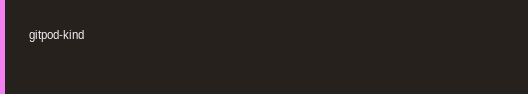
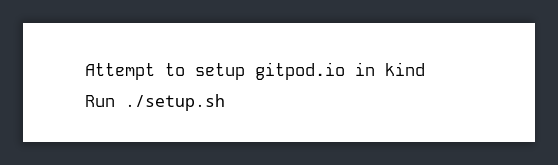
- gitpod-kind
+ Attempt to setup gitpod.io in kind
+ Run ./setup.sh

